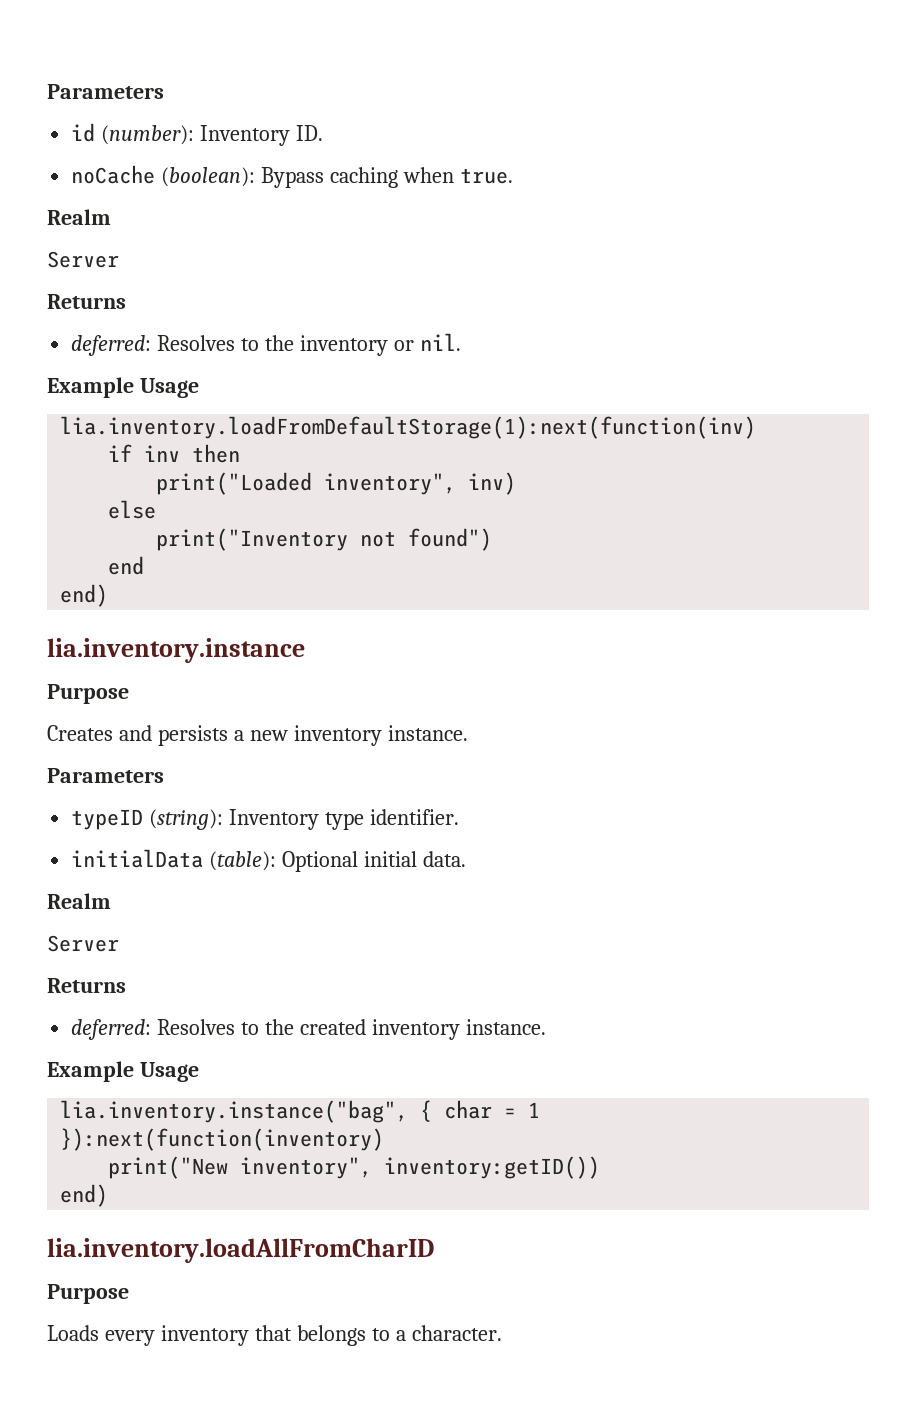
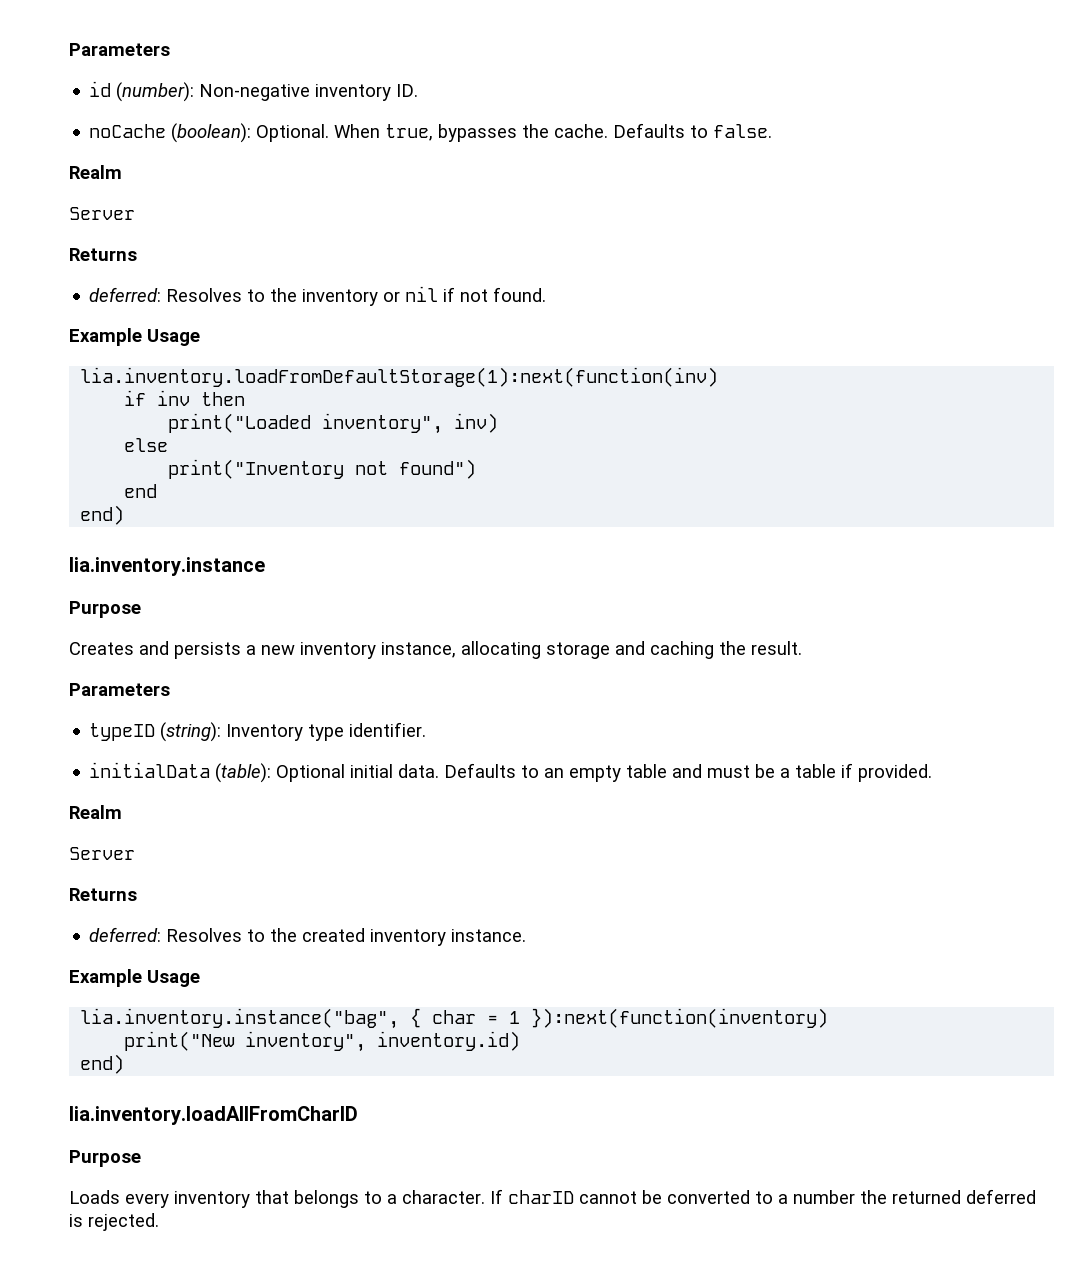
- id (number): Inventory ID.
+ id (number): Non-negative inventory ID.
- noCache (boolean): Bypass caching when true.
+ noCache (boolean): Optional. When true, bypasses the cache. Defaults to false.
- deferred: Resolves to the inventory or nil.
+ deferred: Resolves to the inventory or nil if not found.
- Creates and persists a new inventory instance.
+ Creates and persists a new inventory instance, allocating storage and caching the result.
+ Defaults to an empty table and must be a table if provided.
- print("New inventory", inventory:getID())
+ print("New inventory", inventory.id)
+ If charID cannot be converted to a number the returned deferred is rejected.

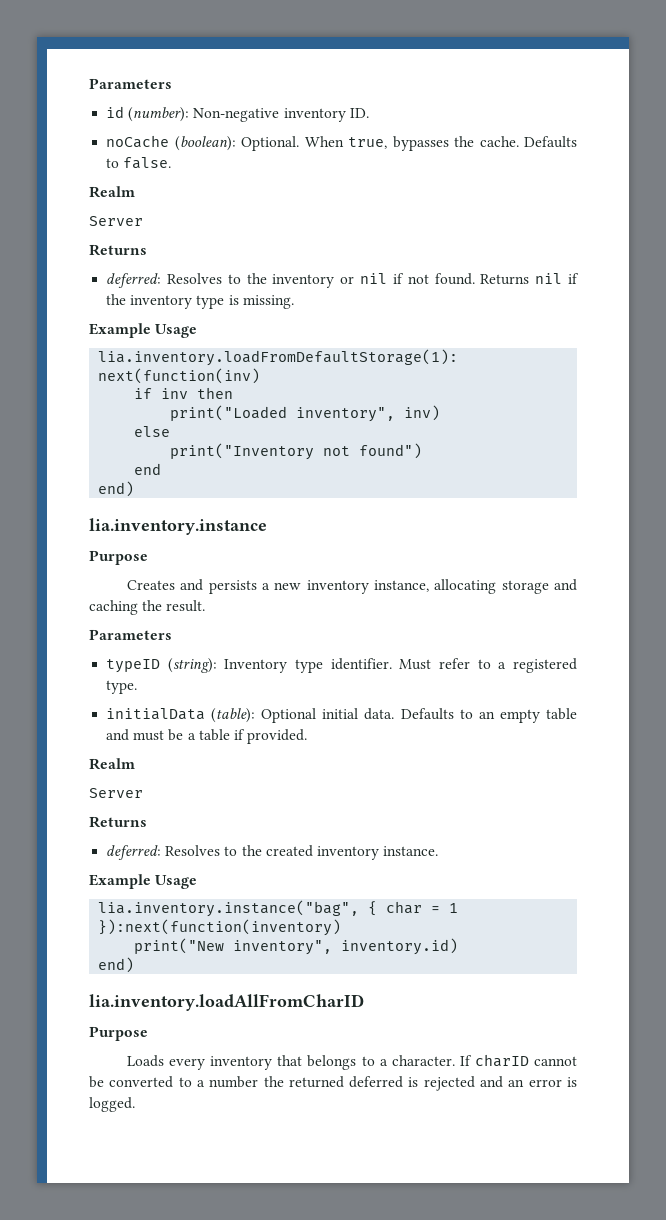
+ Returns nil if the inventory type is missing.
+ Must refer to a registered type.
- If charID cannot be converted to a number the returned deferred is rejected.
+ If charID cannot be converted to a number the returned deferred is rejected and an error is logged.

